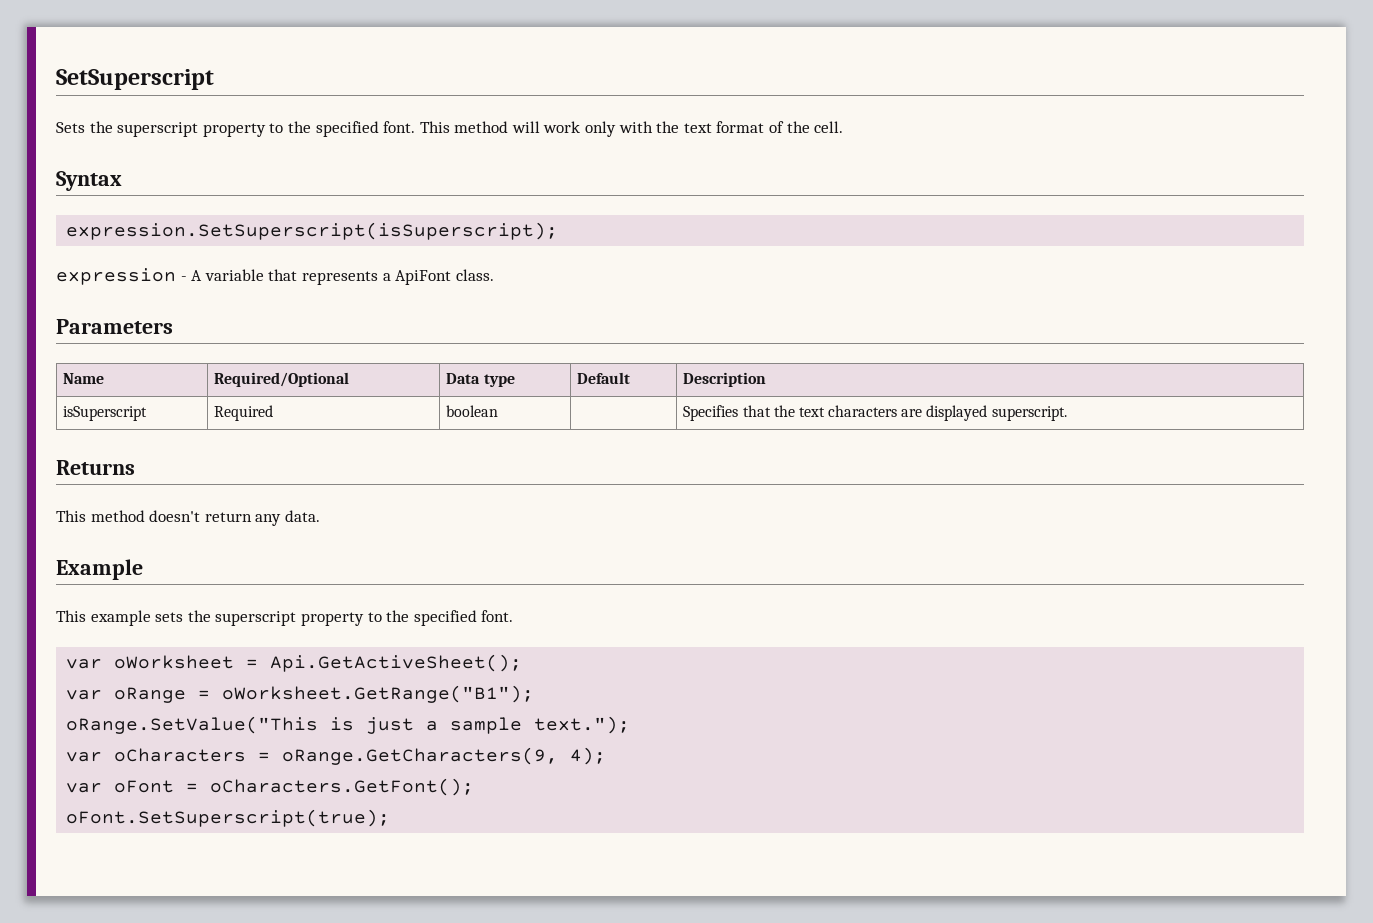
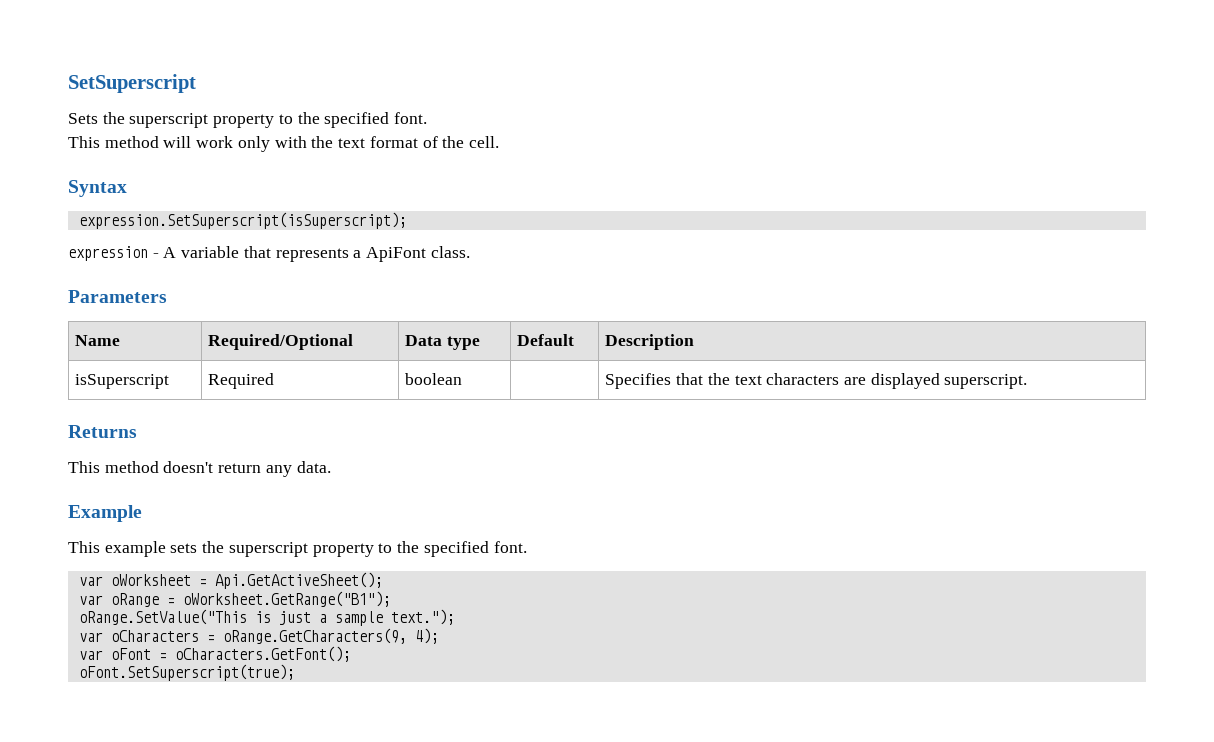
- Sets the superscript property to the specified font. This method will work only with the text format of the cell.
+ Sets the superscript property to the specified font.
+ This method will work only with the text format of the cell.

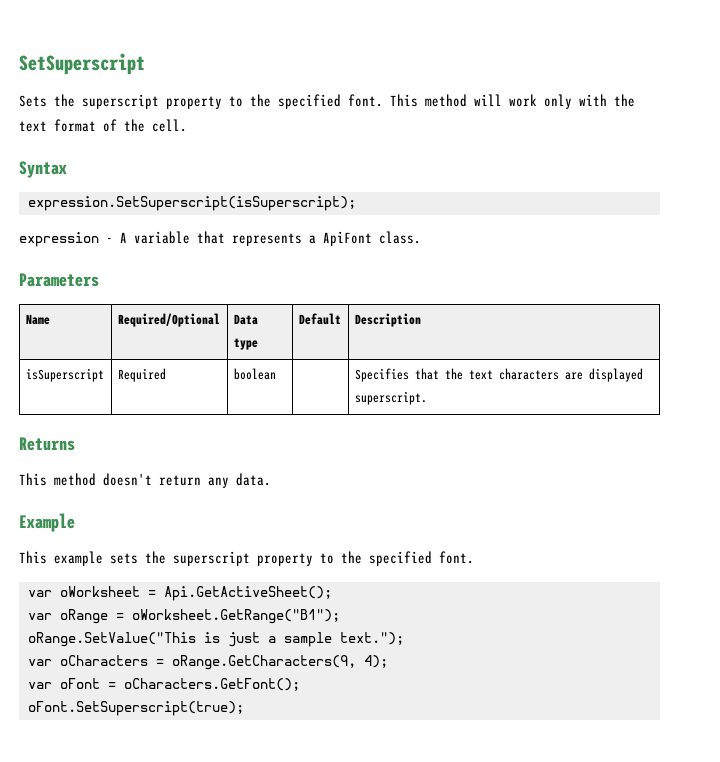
- Sets the superscript property to the specified font.
- This method will work only with the text format of the cell.
+ Sets the superscript property to the specified font. This method will work only with the text format of the cell.

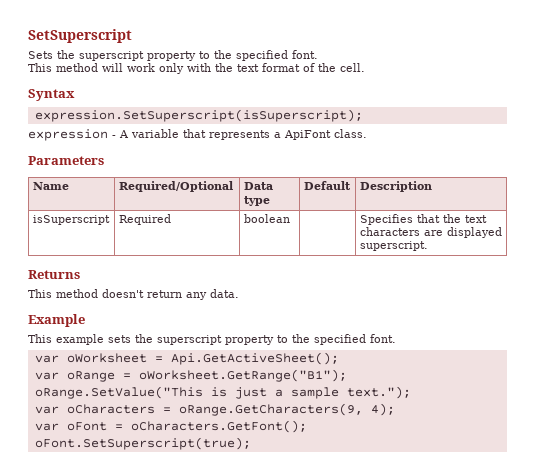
- Sets the superscript property to the specified font. This method will work only with the text format of the cell.
+ Sets the superscript property to the specified font.
+ This method will work only with the text format of the cell.

